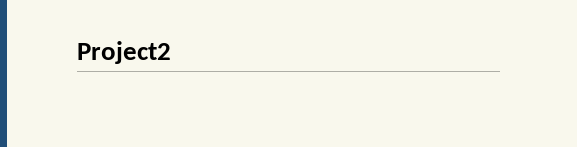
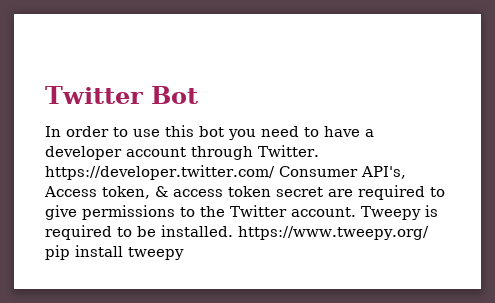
- Project2
+ Twitter Bot
+ In order to use this bot you need to have a developer account through Twitter. https://developer.twitter.com/ Consumer API's, Access token, & access token secret are required to give permissions to the Twitter account. Tweepy is required to be installed. https://www.tweepy.org/ pip install tweepy

